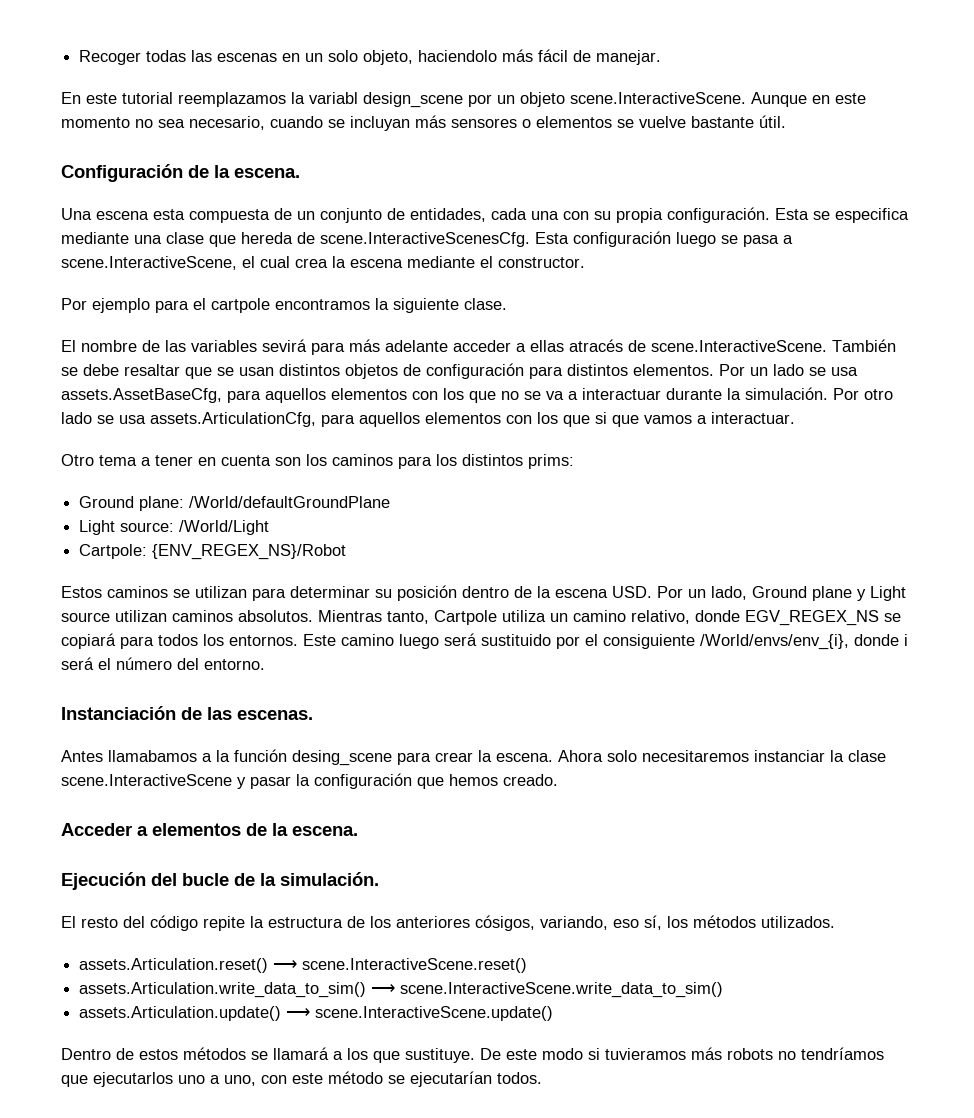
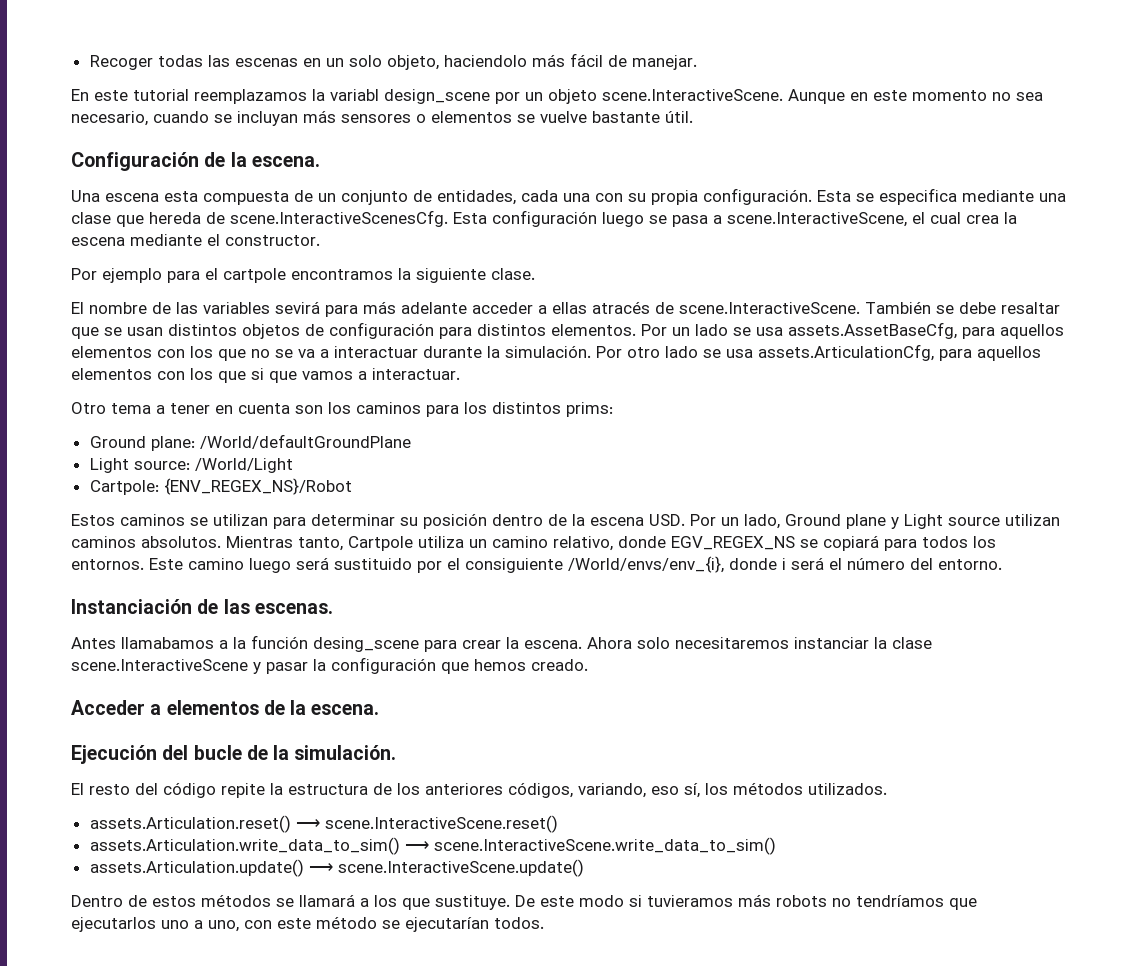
- El resto del código repite la estructura de los anteriores cósigos, variando, eso sí, los métodos utilizados.
+ El resto del código repite la estructura de los anteriores códigos, variando, eso sí, los métodos utilizados.

